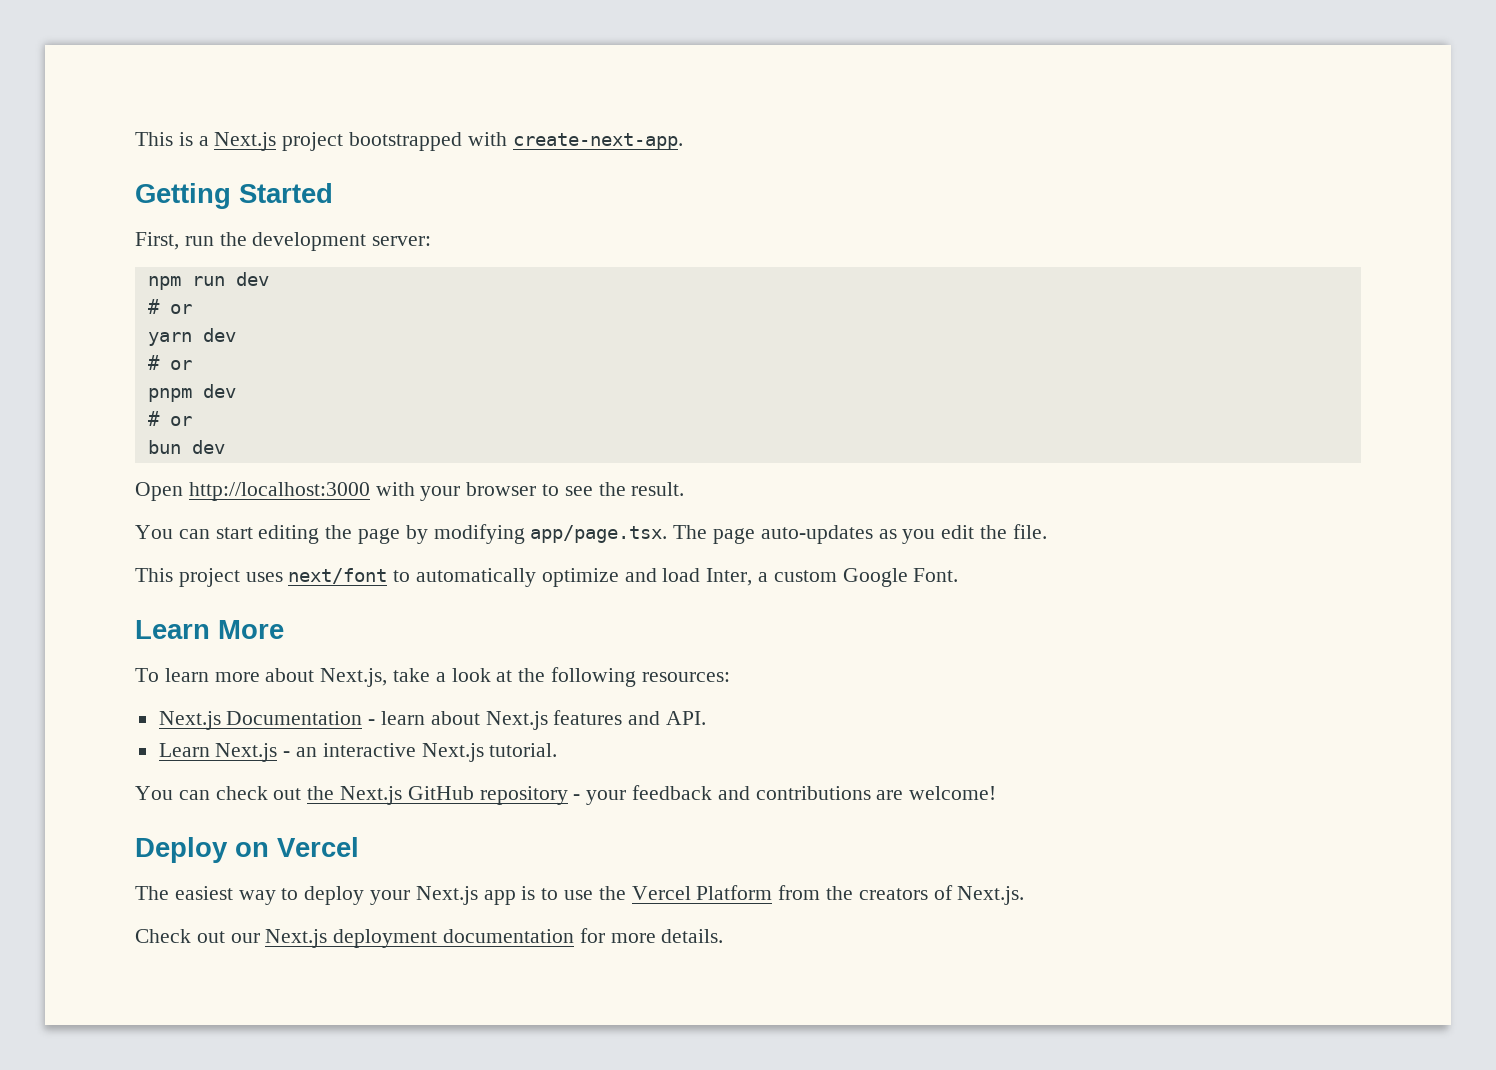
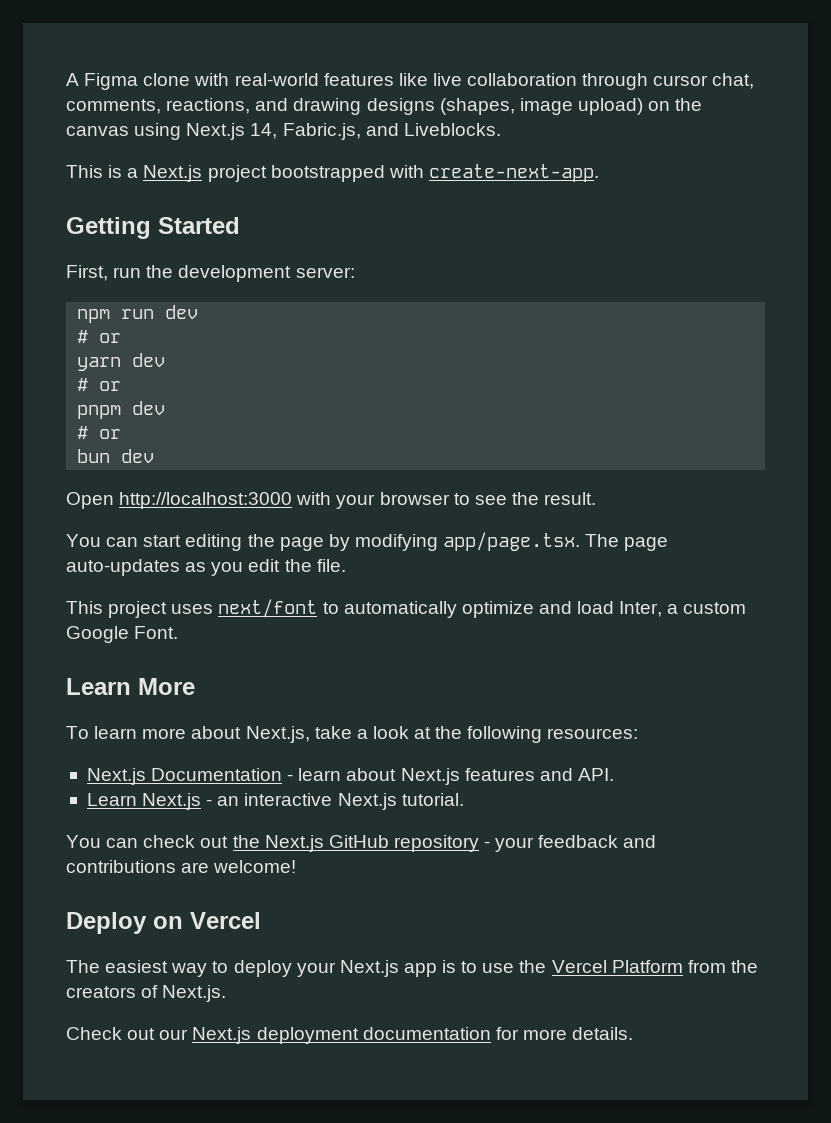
+ A Figma clone with real-world features like live collaboration through cursor chat, comments, reactions, and drawing designs (shapes, image upload) on the canvas using Next.js 14, Fabric.js, and Liveblocks.

